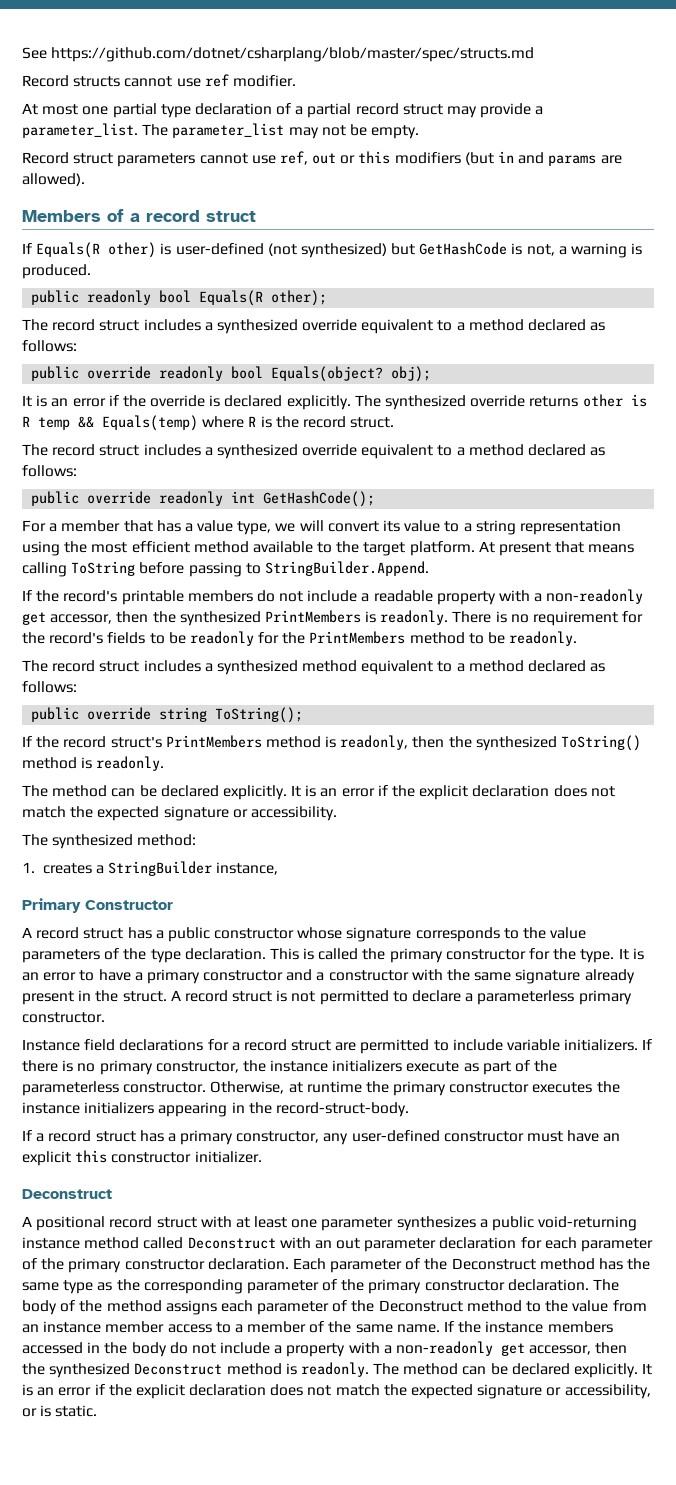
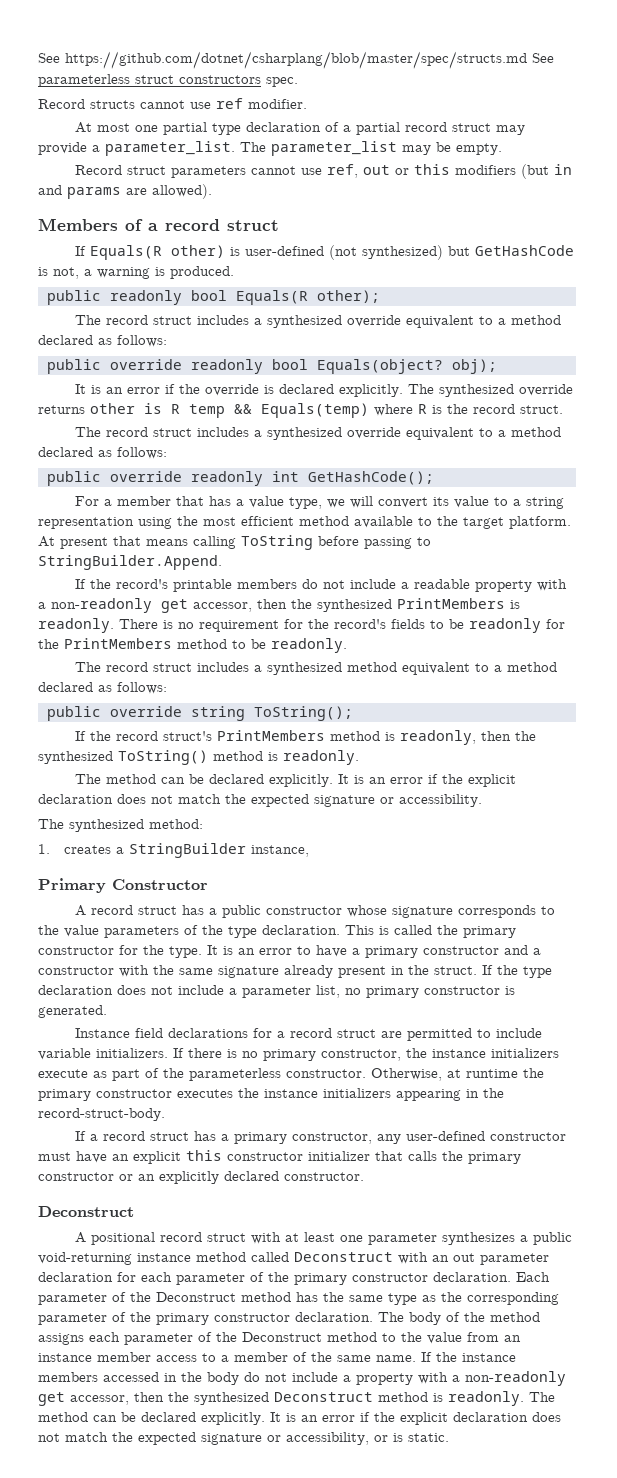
- See https://github.com/dotnet/csharplang/blob/master/spec/structs.md
+ See https://github.com/dotnet/csharplang/blob/master/spec/structs.md See parameterless struct constructors spec.
- The parameter_list may not be empty.
+ The parameter_list may be empty.
- A record struct is not permitted to declare a parameterless primary constructor.
+ If the type declaration does not include a parameter list, no primary constructor is generated.
- If a record struct has a primary constructor, any user-defined constructor must have an explicit this constructor initializer.
+ If a record struct has a primary constructor, any user-defined constructor must have an explicit this constructor initializer that calls the primary constructor or an explicitly declared constructor.

